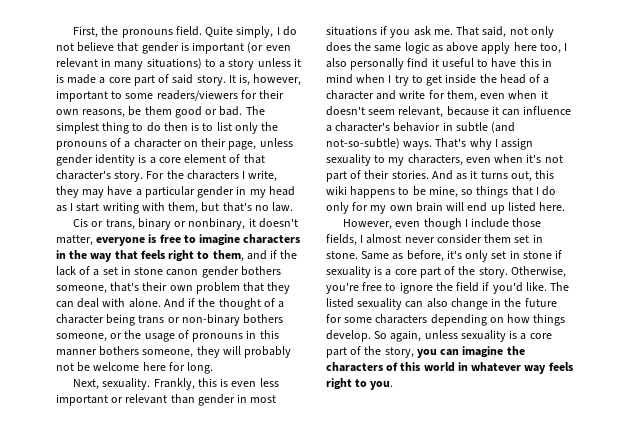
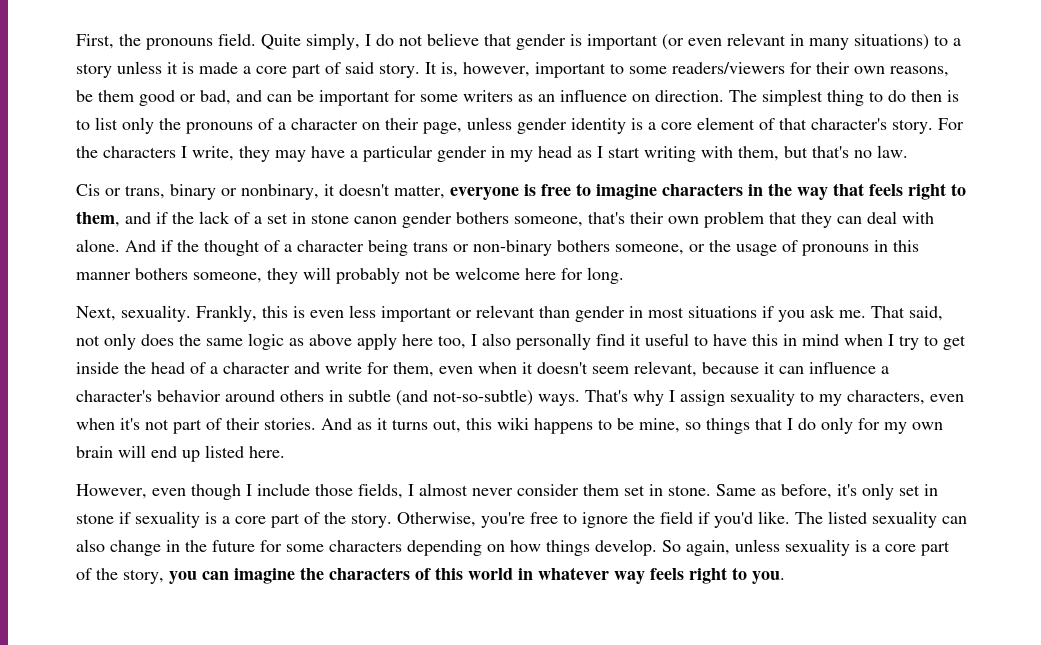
- It is, however, important to some readers/viewers for their own reasons, be them good or bad.
+ It is, however, important to some readers/viewers for their own reasons, be them good or bad, and can be important for some writers as an influence on direction.
- That said, not only does the same logic as above apply here too, I also personally find it useful to have this in mind when I try to get inside the head of a character and write for them, even when it doesn't seem relevant, because it can influence a character's behavior in subtle (and not-so-subtle) ways.
+ That said, not only does the same logic as above apply here too, I also personally find it useful to have this in mind when I try to get inside the head of a character and write for them, even when it doesn't seem relevant, because it can influence a character's behavior around others in subtle (and not-so-subtle) ways.

